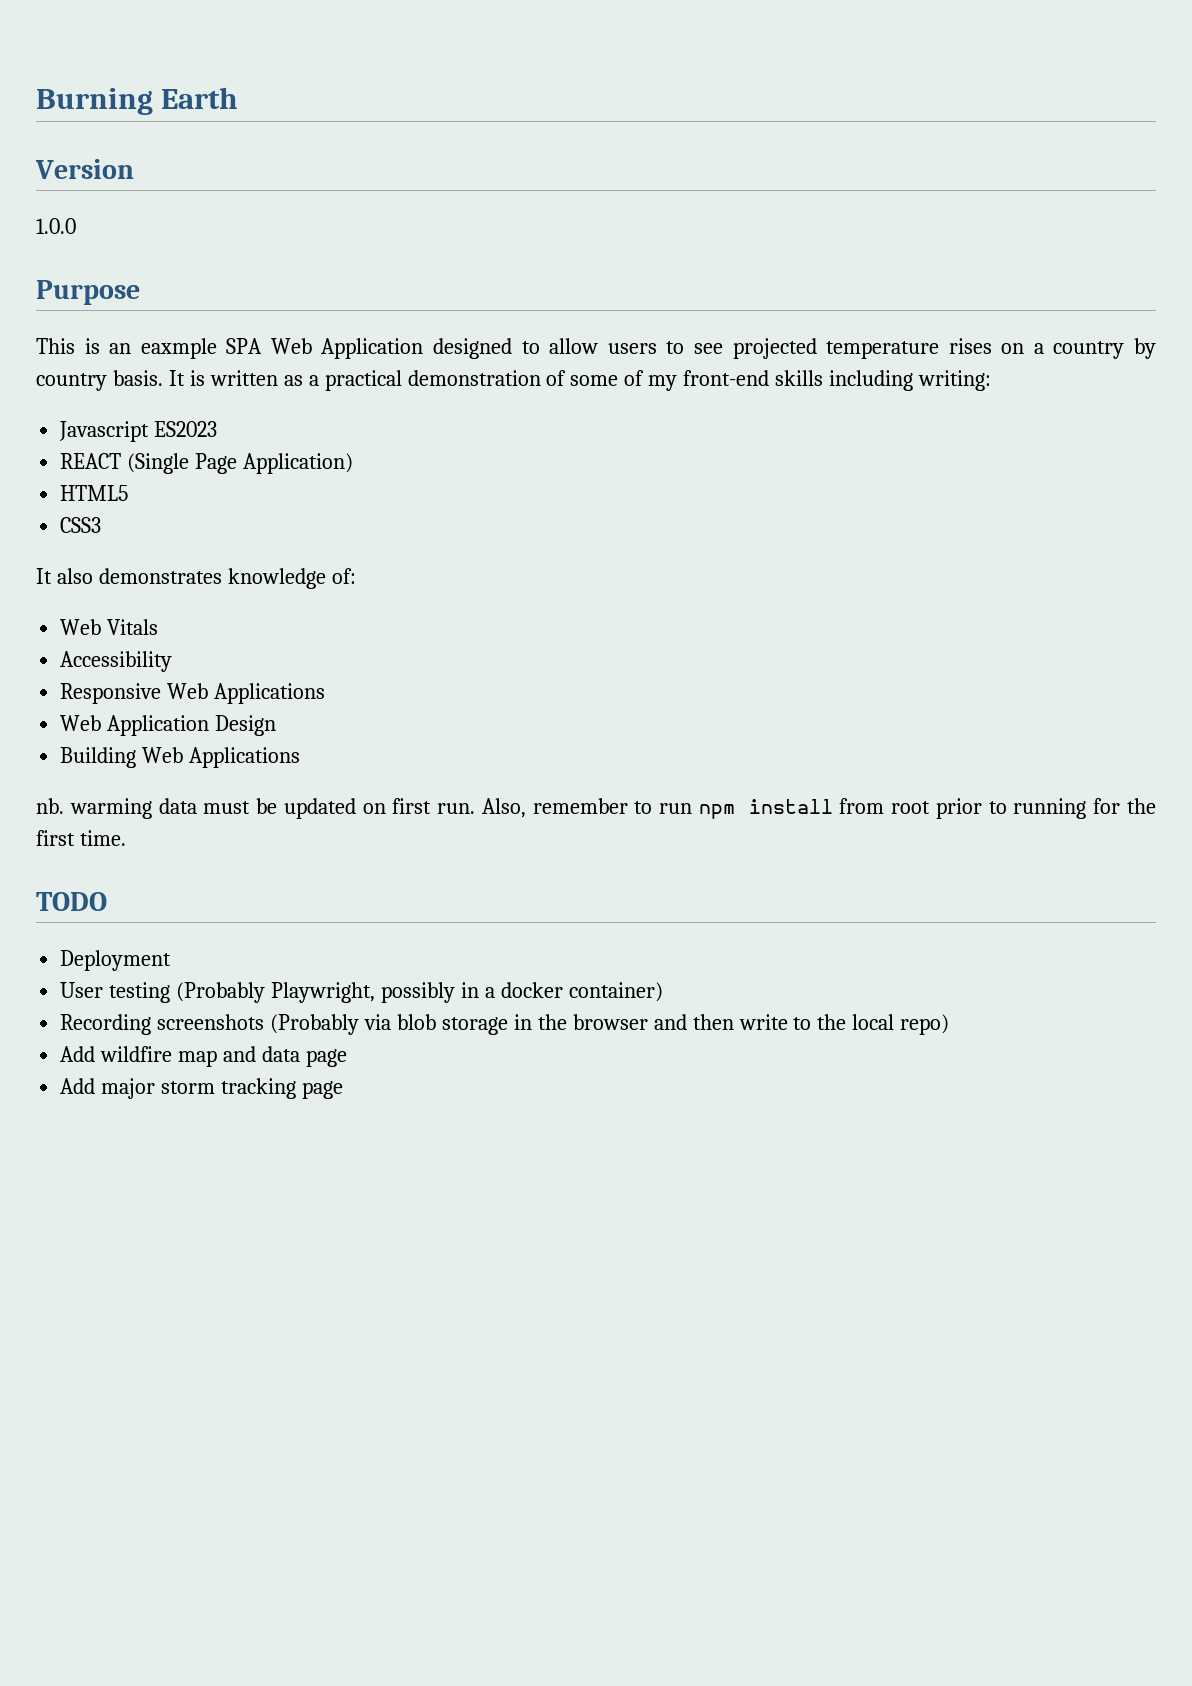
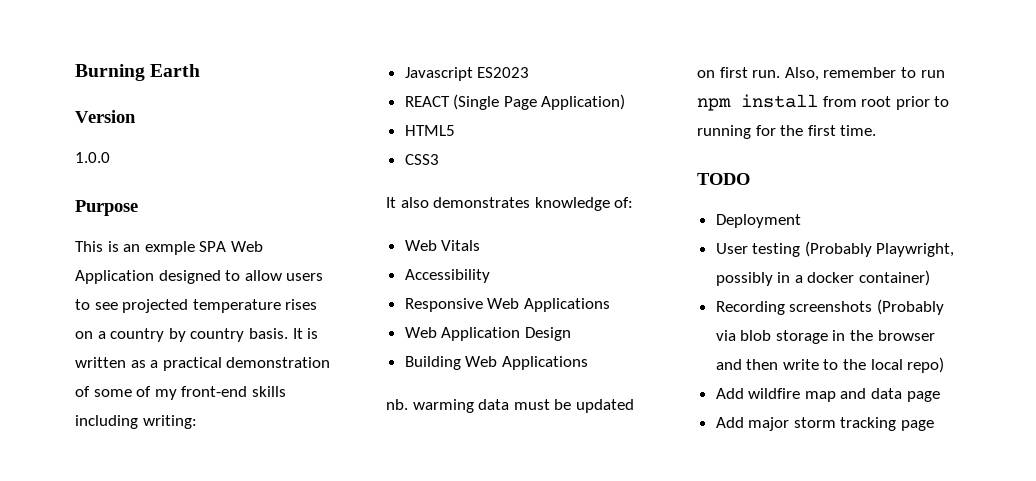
- This is an eaxmple SPA Web Application designed to allow users to see projected temperature rises on a country by country basis.
+ This is an exmple SPA Web Application designed to allow users to see projected temperature rises on a country by country basis.

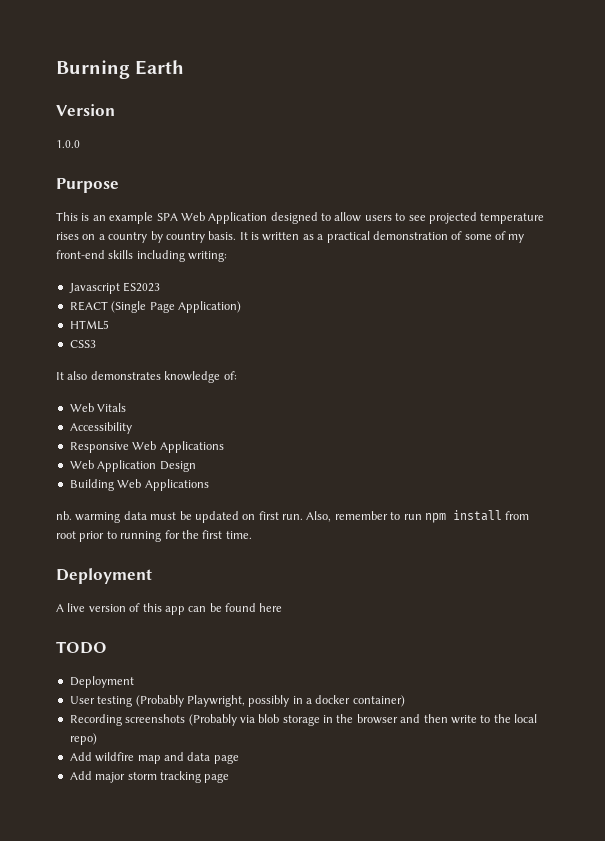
- This is an exmple SPA Web Application designed to allow users to see projected temperature rises on a country by country basis.
+ This is an example SPA Web Application designed to allow users to see projected temperature rises on a country by country basis.
  Also, remember to run npm install from root prior to running for the first time.
+ Deployment
+ A live version of this app can be found here

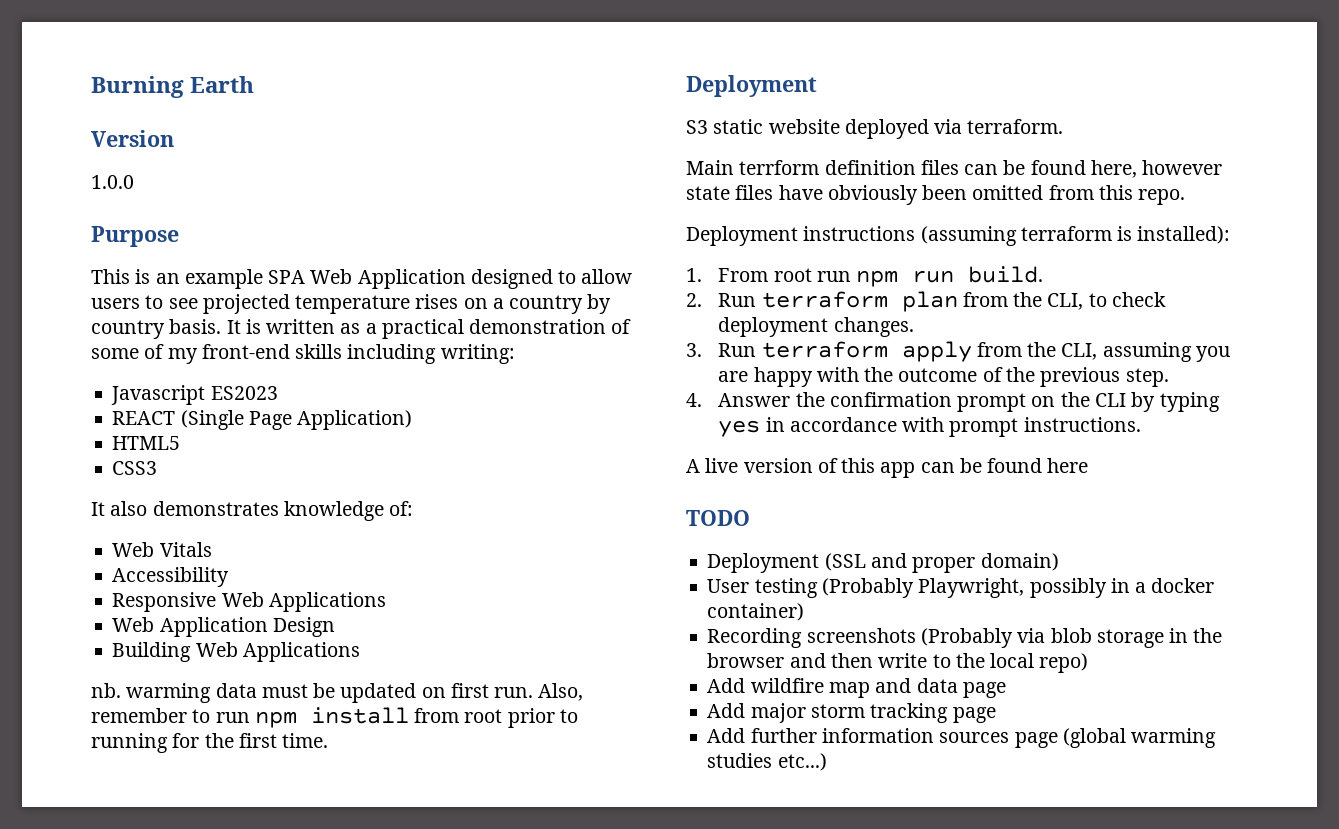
+ S3 static website deployed via terraform.
+ Main terrform definition files can be found here, however state files have obviously been omitted from this repo.
+ Deployment instructions (assuming terraform is installed):
+ 1. From root run npm run build.
+ 2. Run terraform plan from the CLI, to check deployment changes.
+ 3. Run terraform apply from the CLI, assuming you are happy with the outcome of the previous step.
+ 4. Answer the confirmation prompt on the CLI by typing yes in accordance with prompt instructions.
  TODO
- Deployment
+ Deployment (SSL and proper domain)
+ Add further information sources page (global warming studies etc...)

